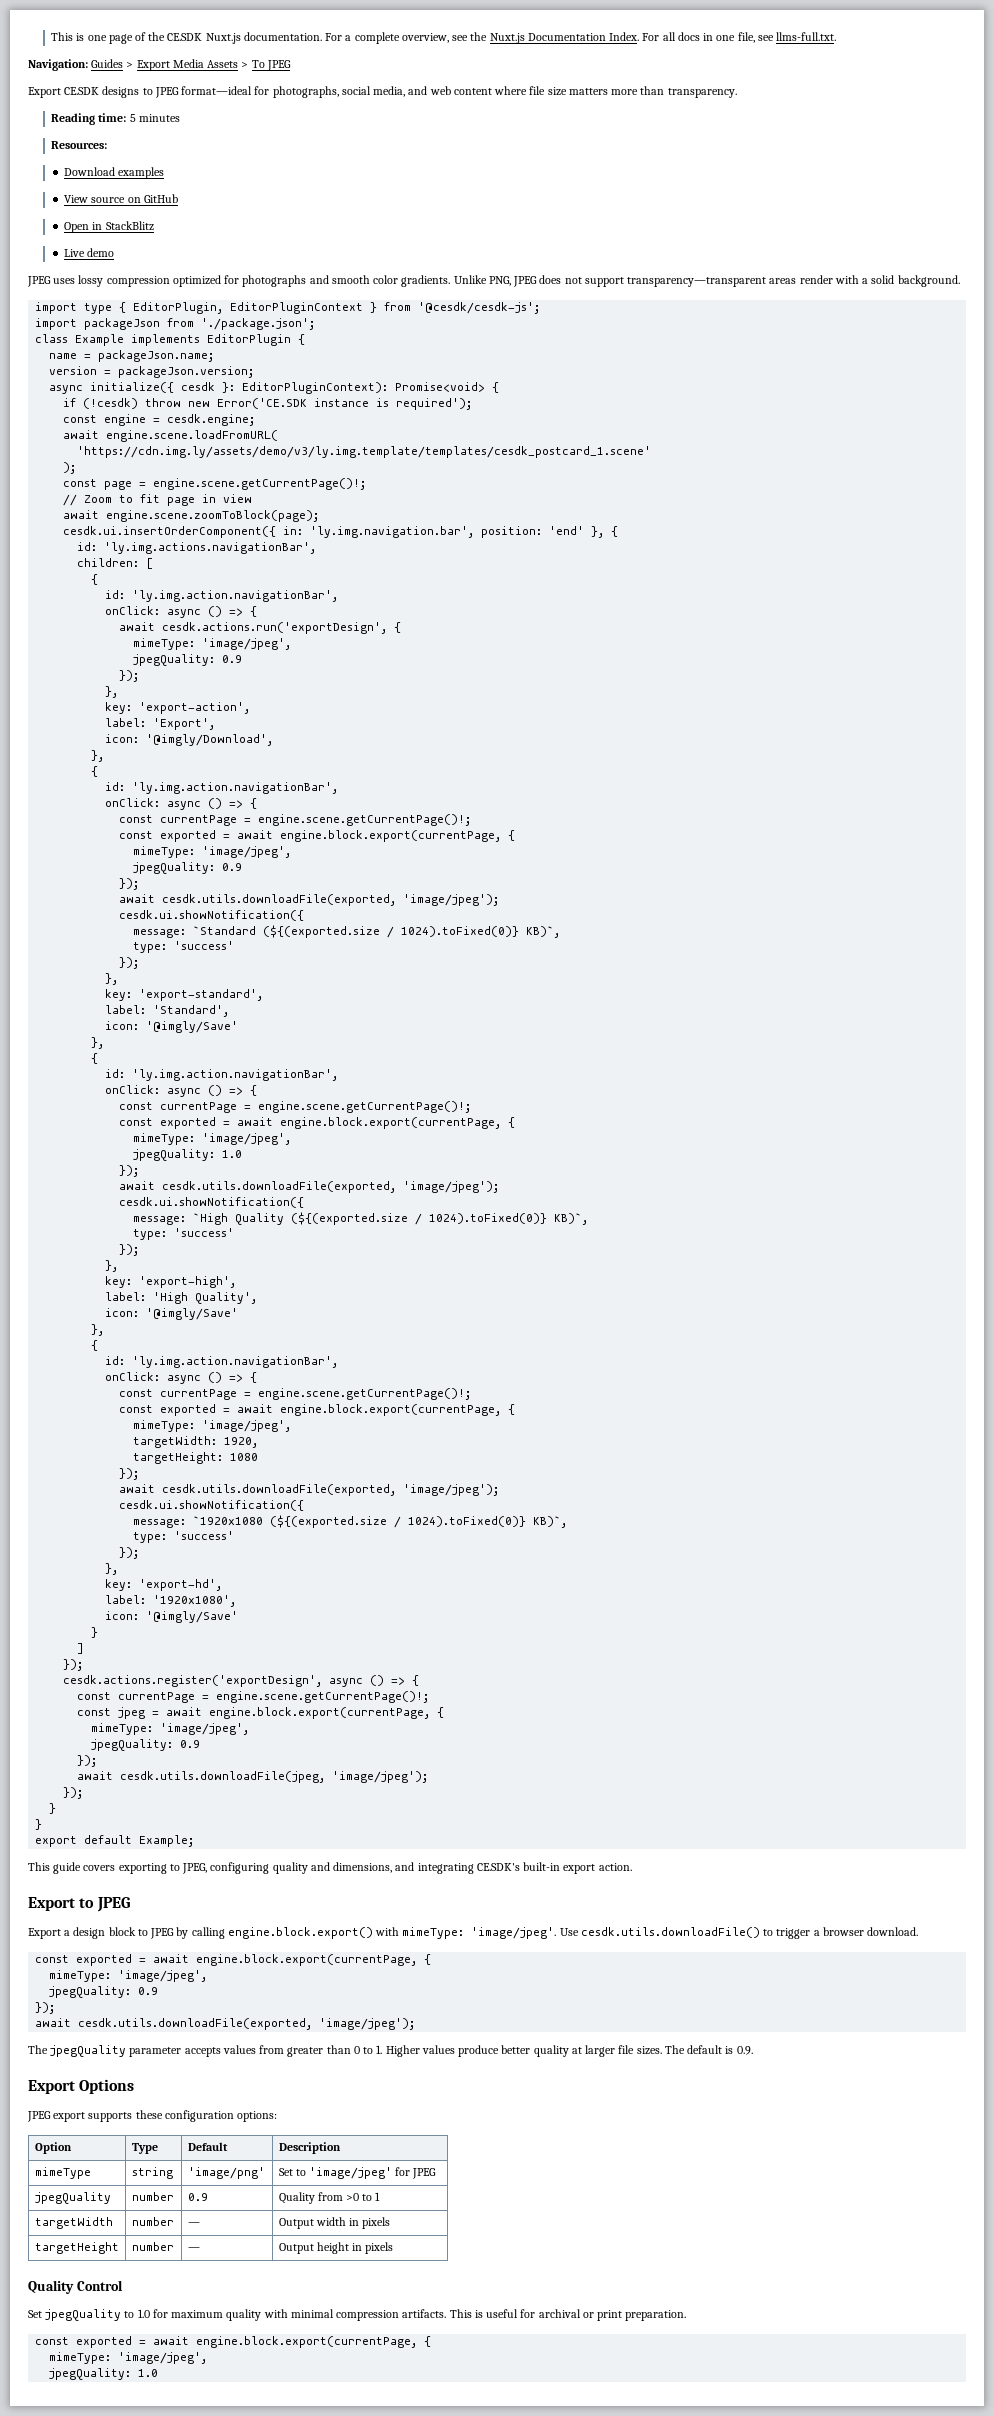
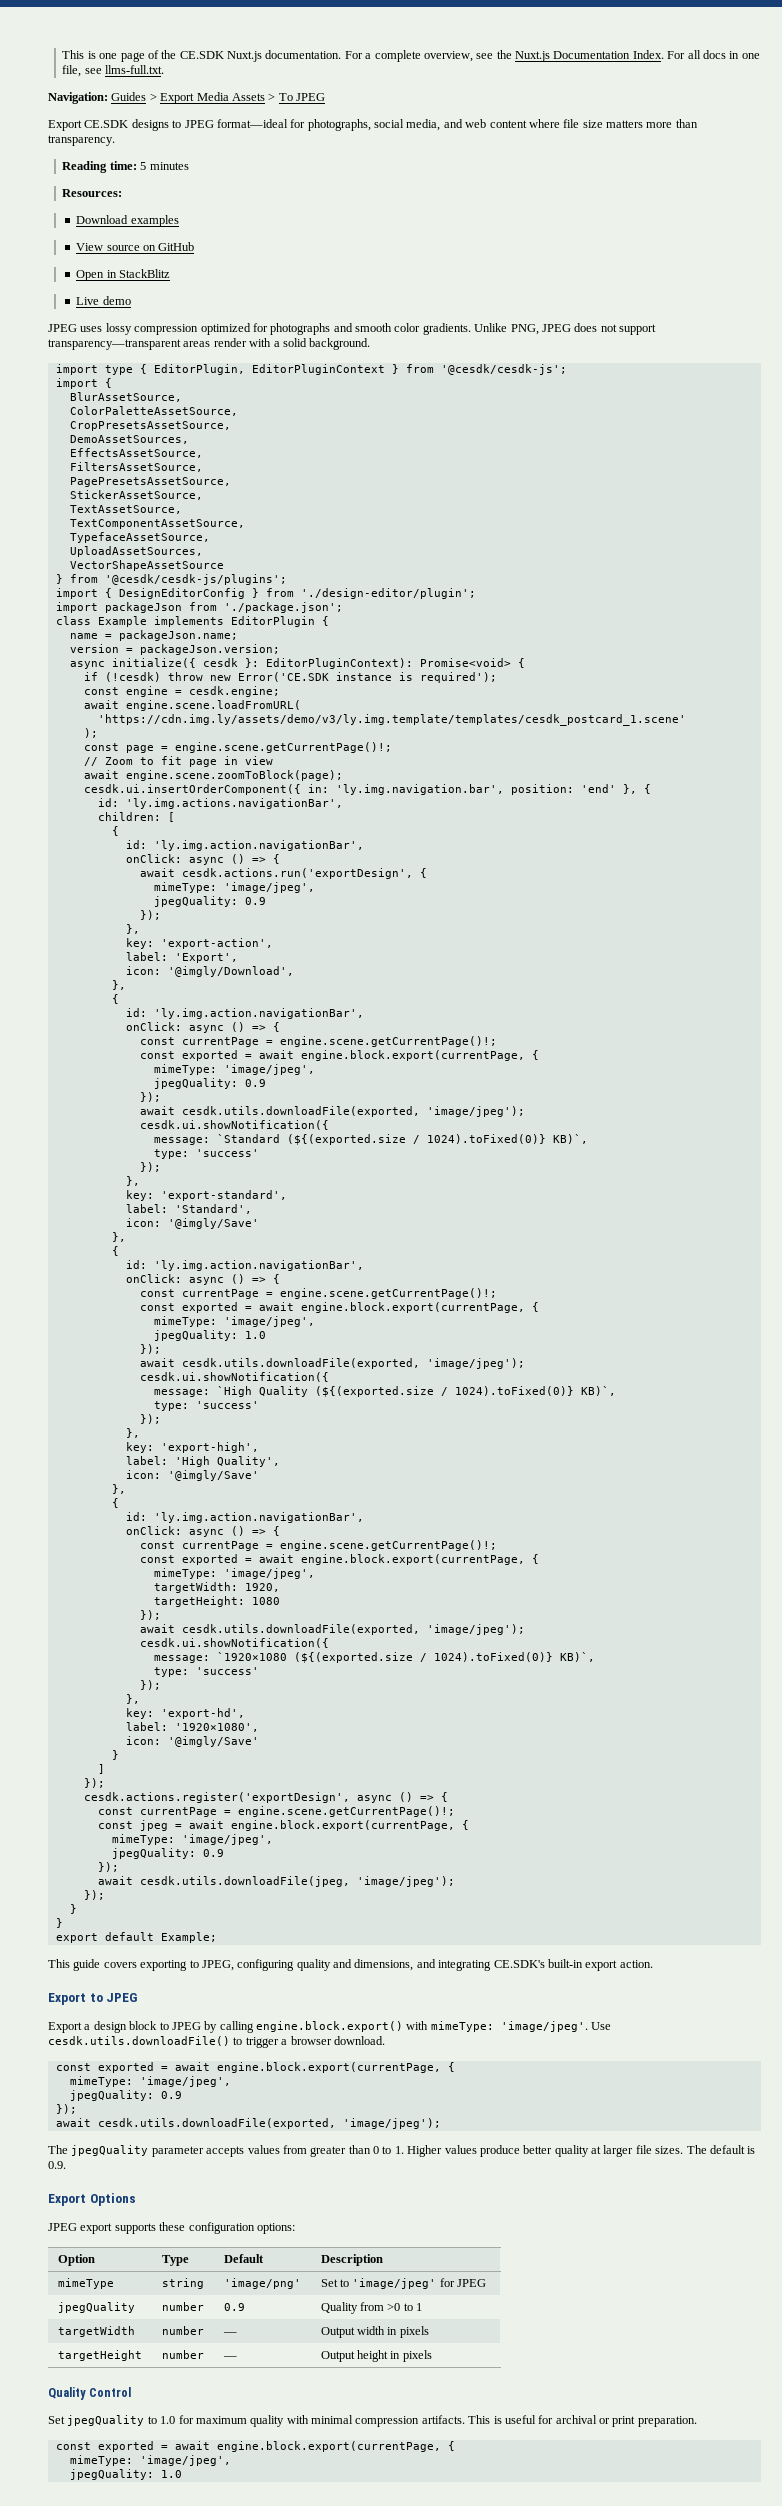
  import type { EditorPlugin, EditorPluginContext } from '@cesdk/cesdk-js';
+ import {
+ BlurAssetSource,
+ ColorPaletteAssetSource,
+ CropPresetsAssetSource,
+ DemoAssetSources,
+ EffectsAssetSource,
+ FiltersAssetSource,
+ PagePresetsAssetSource,
+ StickerAssetSource,
+ TextAssetSource,
+ TextComponentAssetSource,
+ TypefaceAssetSource,
+ UploadAssetSources,
+ VectorShapeAssetSource
+ } from '@cesdk/cesdk-js/plugins';
+ import { DesignEditorConfig } from './design-editor/plugin';

